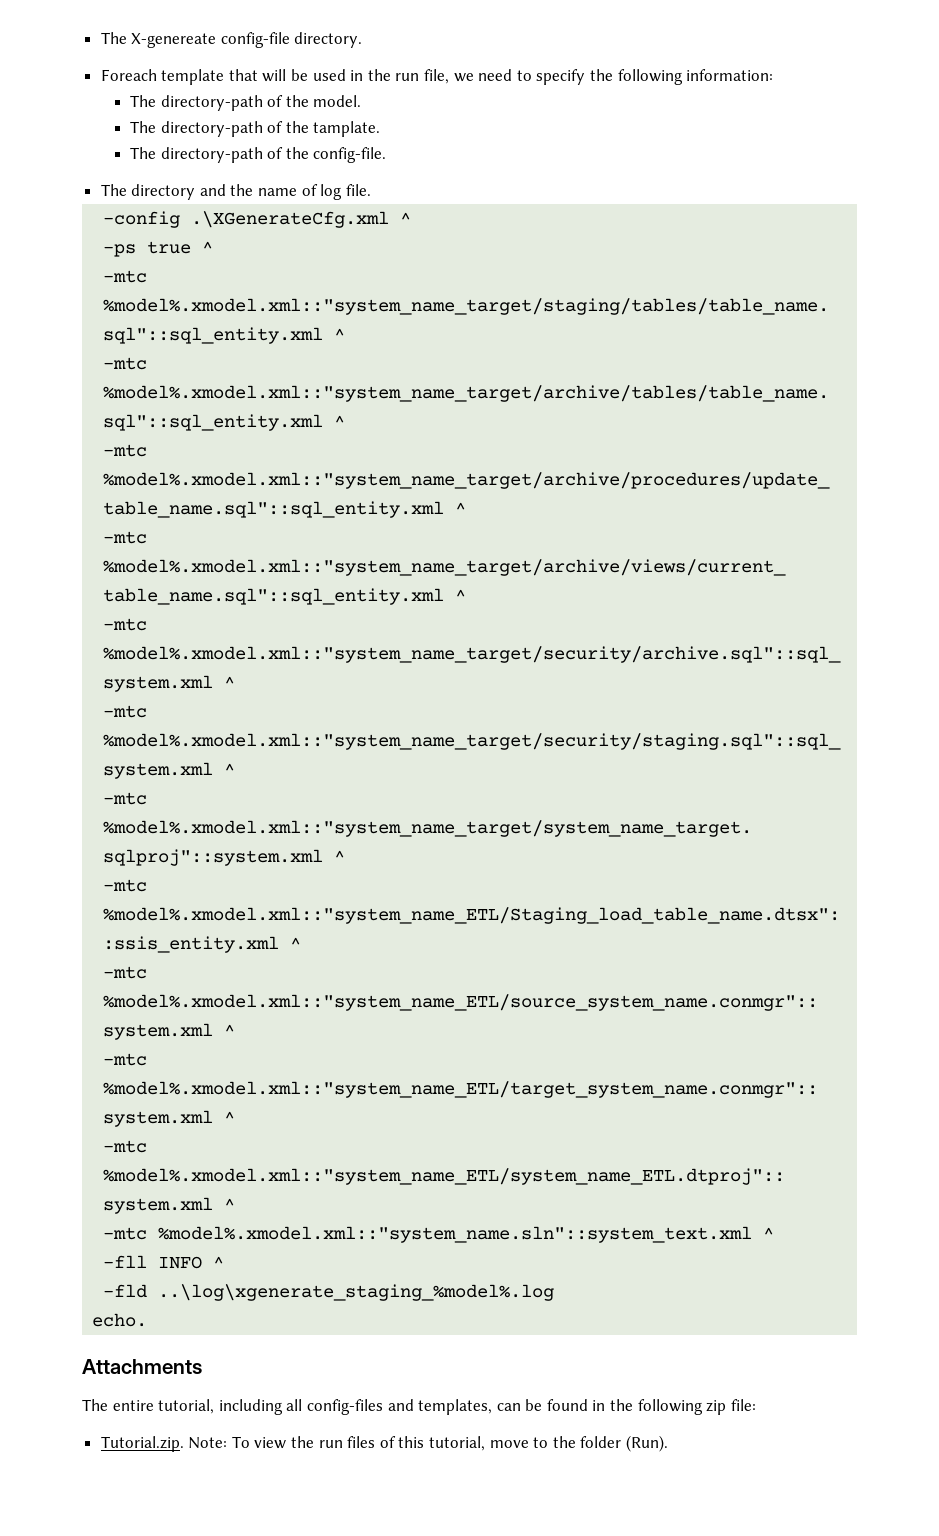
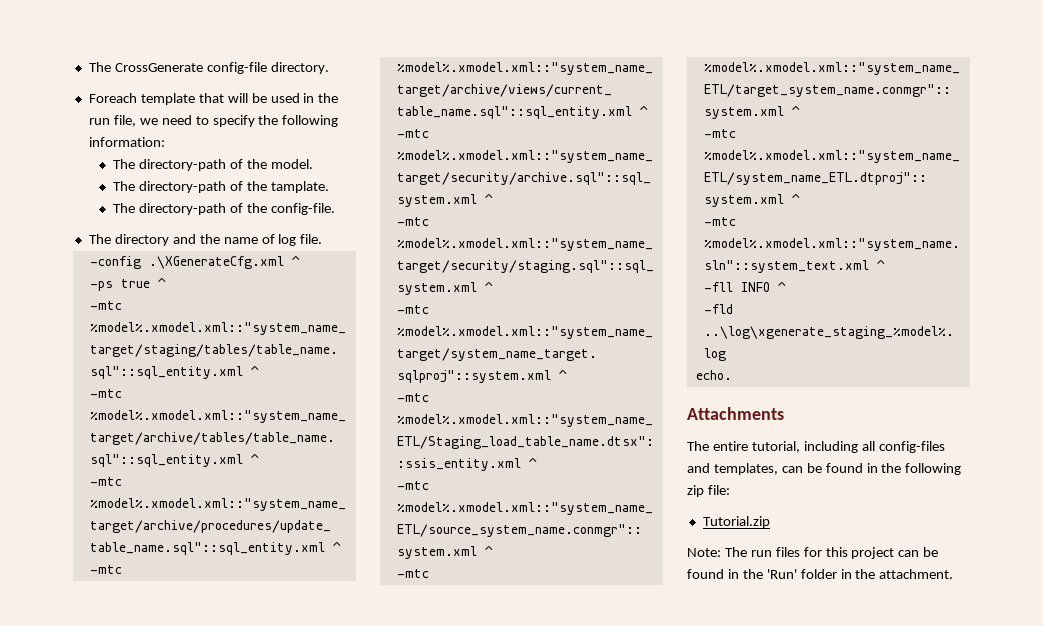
- The X-genereate config-file directory.
+ The CrossGenerate config-file directory.
- Tutorial.zip. Note: To view the run files of this tutorial, move to the folder (Run).
+ Tutorial.zip
+ Note: The run files for this project can be found in the 'Run' folder in the attachment.

